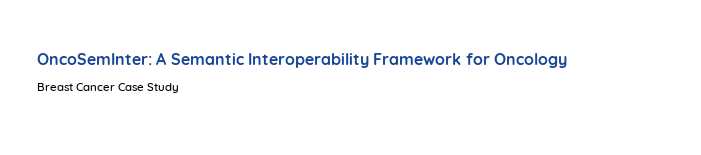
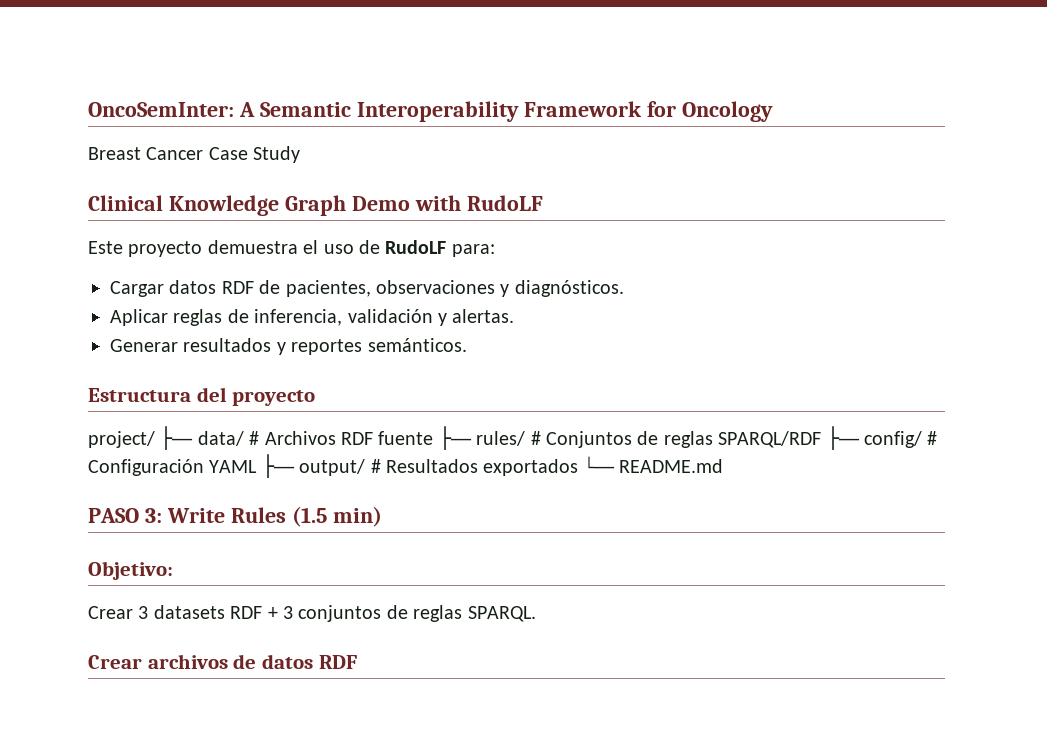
+ Clinical Knowledge Graph Demo with RudoLF
+ Este proyecto demuestra el uso de RudoLF para:
+ Cargar datos RDF de pacientes, observaciones y diagnósticos.
+ Aplicar reglas de inferencia, validación y alertas.
+ Generar resultados y reportes semánticos.
+ Estructura del proyecto
+ project/ ├── data/ # Archivos RDF fuente ├── rules/ # Conjuntos de reglas SPARQL/RDF ├── config/ # Configuración YAML ├── output/ # Resultados exportados └── README.md
+ PASO 3: Write Rules (1.5 min)
+ Objetivo:
+ Crear 3 datasets RDF + 3 conjuntos de reglas SPARQL.
+ Crear archivos de datos RDF

